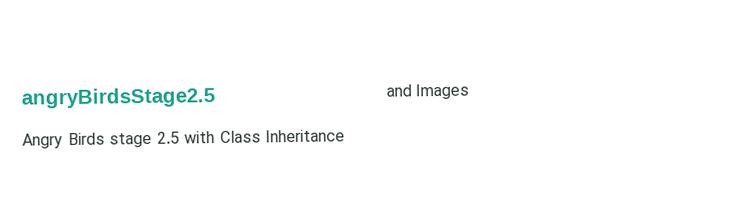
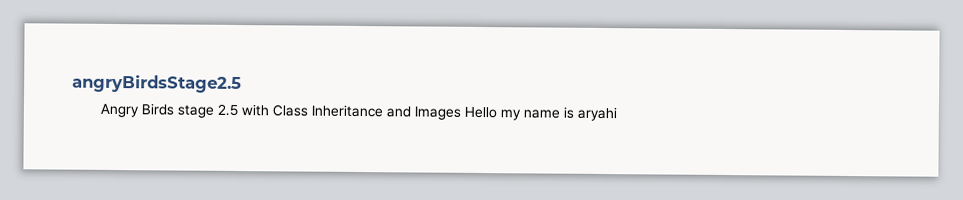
- Angry Birds stage 2.5 with Class Inheritance and Images
+ Angry Birds stage 2.5 with Class Inheritance and Images Hello my name is aryahi

